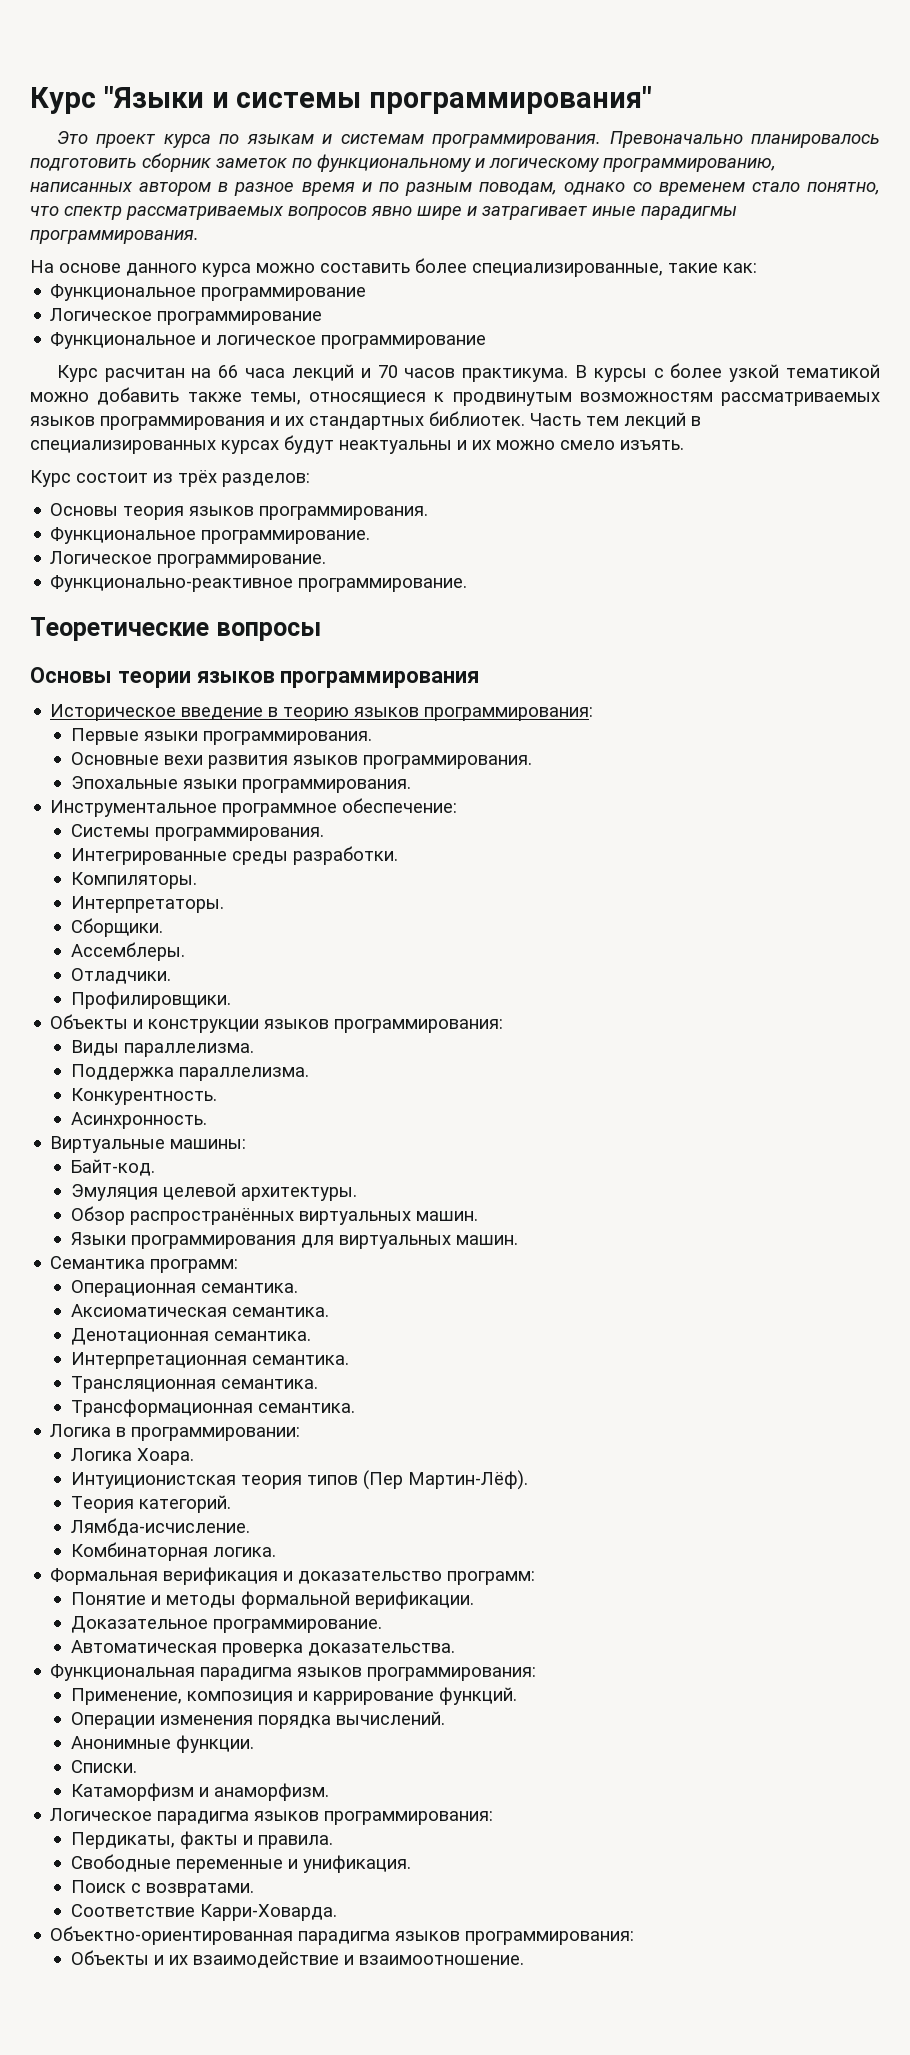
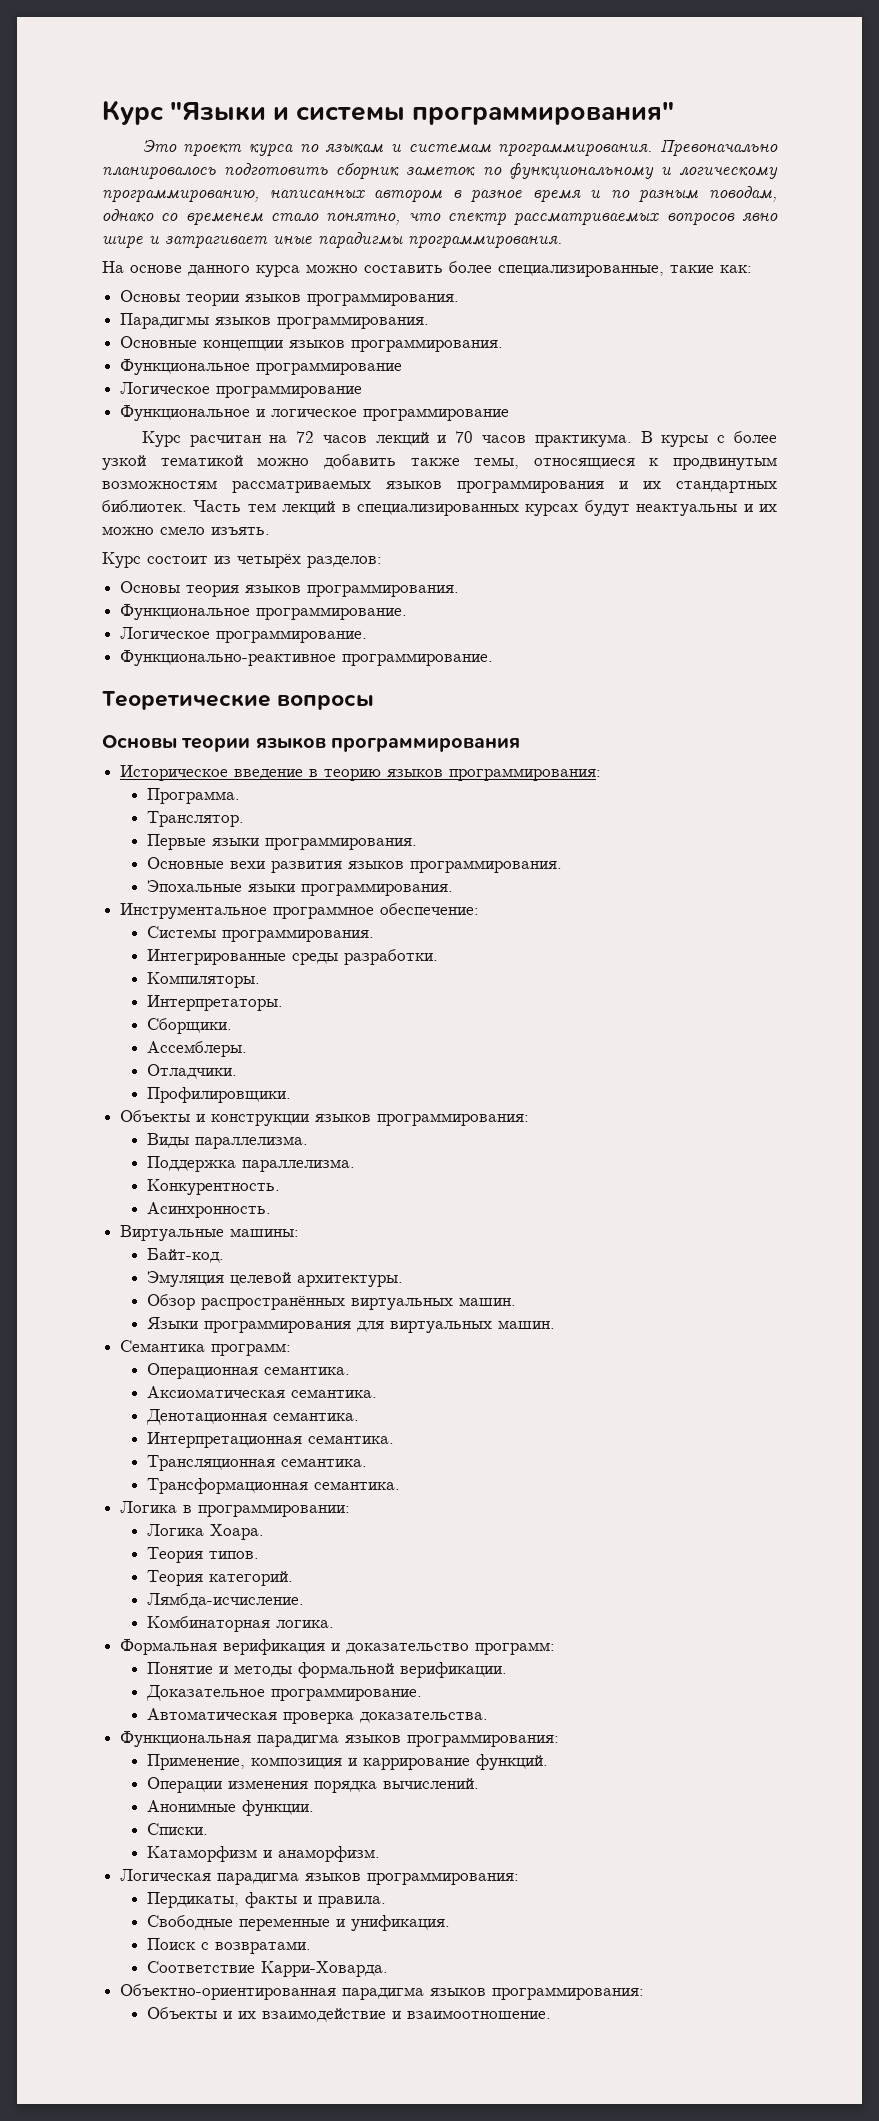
+ Основы теории языков программирования.
+ Парадигмы языков программирования.
+ Основные концепции языков программирования.
- Курс расчитан на 66 часа лекций и 70 часов практикума.
+ Курс расчитан на 72 часов лекций и 70 часов практикума.
- Курс состоит из трёх разделов:
+ Курс состоит из четырёх разделов:
+ Программа.
+ Транслятор.
- Интуиционистская теория типов (Пер Мартин-Лёф).
+ Теория типов.
- Логическое парадигма языков программирования:
+ Логическая парадигма языков программирования:

